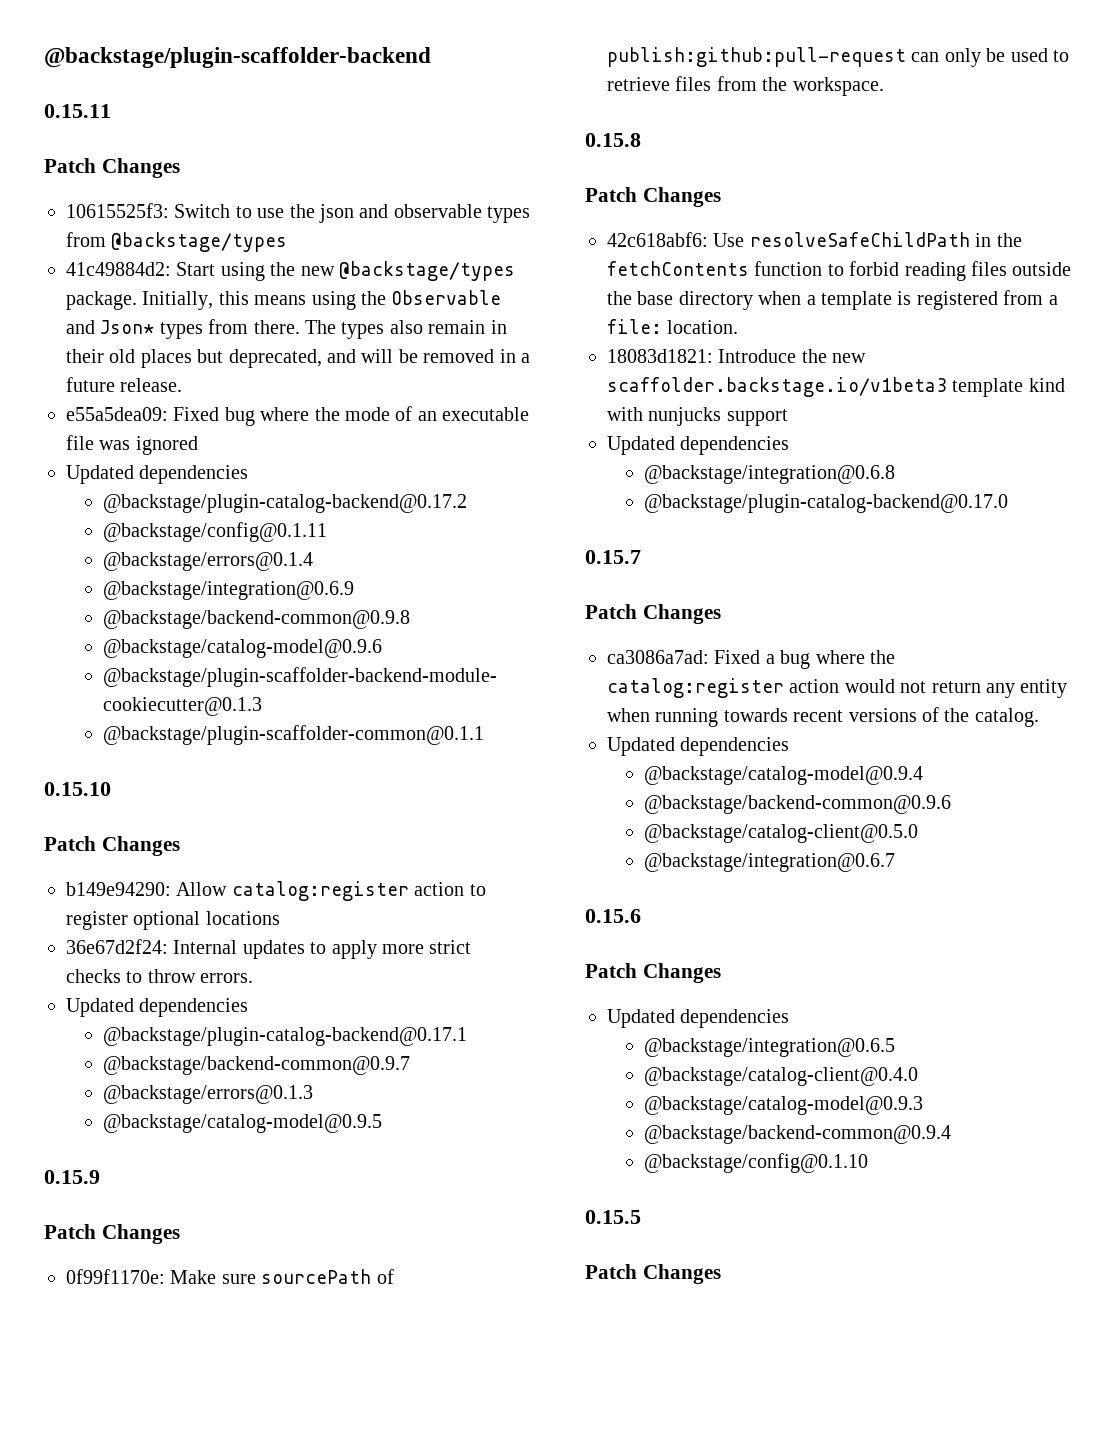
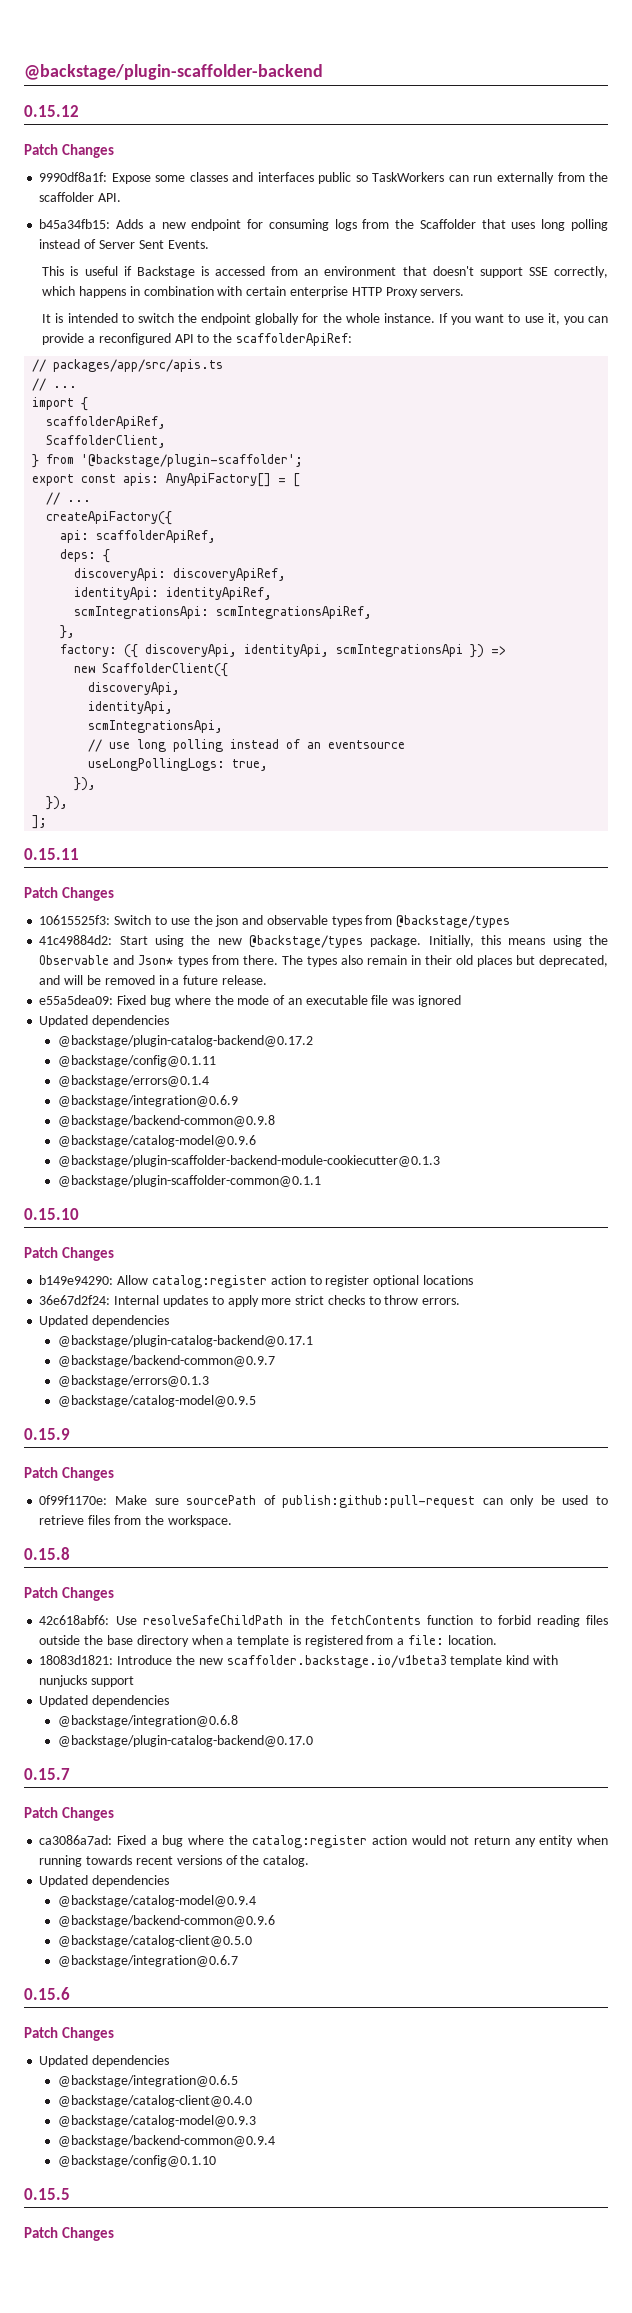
+ 0.15.12
+ Patch Changes
+ 9990df8a1f: Expose some classes and interfaces public so TaskWorkers can run externally from the scaffolder API.
+ b45a34fb15: Adds a new endpoint for consuming logs from the Scaffolder that uses long polling instead of Server Sent Events.
+ This is useful if Backstage is accessed from an environment that doesn't support SSE correctly, which happens in combination with certain enterprise HTTP Proxy servers.
+ It is intended to switch the endpoint globally for the whole instance. If you want to use it, you can provide a reconfigured API to the scaffolderApiRef:
+ // packages/app/src/apis.ts
+ // ...
+ import {
+ scaffolderApiRef,
+ ScaffolderClient,
+ } from '@backstage/plugin-scaffolder';
+ export const apis: AnyApiFactory[] = [
+ // ...
+ createApiFactory({
+ api: scaffolderApiRef,
+ deps: {
+ discoveryApi: discoveryApiRef,
+ identityApi: identityApiRef,
+ scmIntegrationsApi: scmIntegrationsApiRef,
+ },
+ factory: ({ discoveryApi, identityApi, scmIntegrationsApi }) =>
+ new ScaffolderClient({
+ discoveryApi,
+ identityApi,
+ scmIntegrationsApi,
+ // use long polling instead of an eventsource
+ useLongPollingLogs: true,
+ }),
+ }),
+ ];

